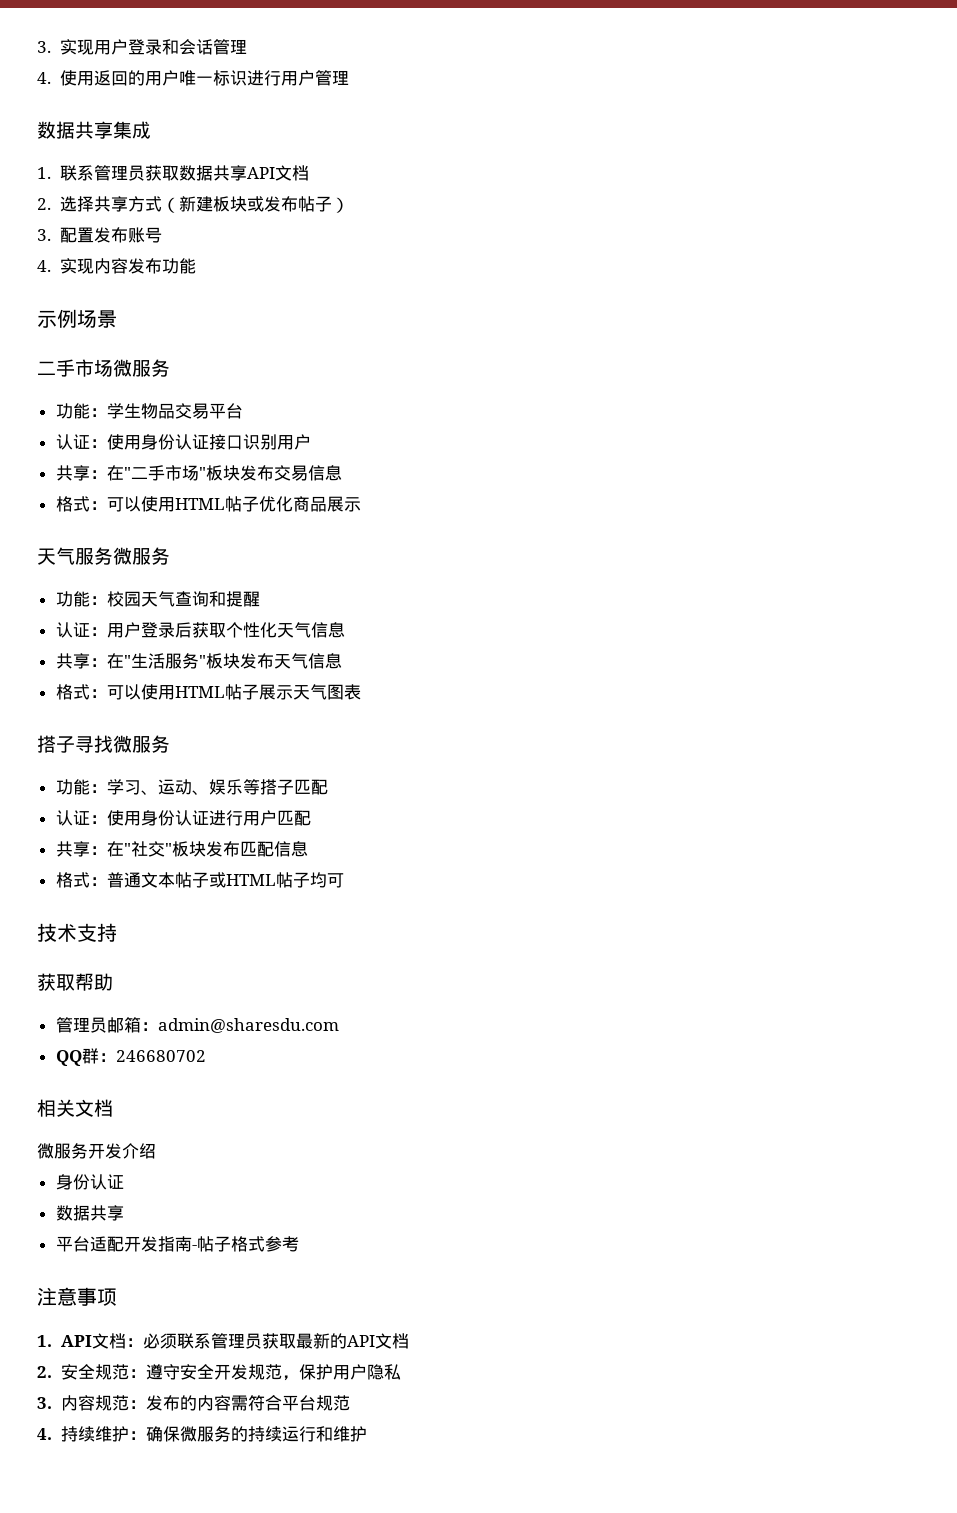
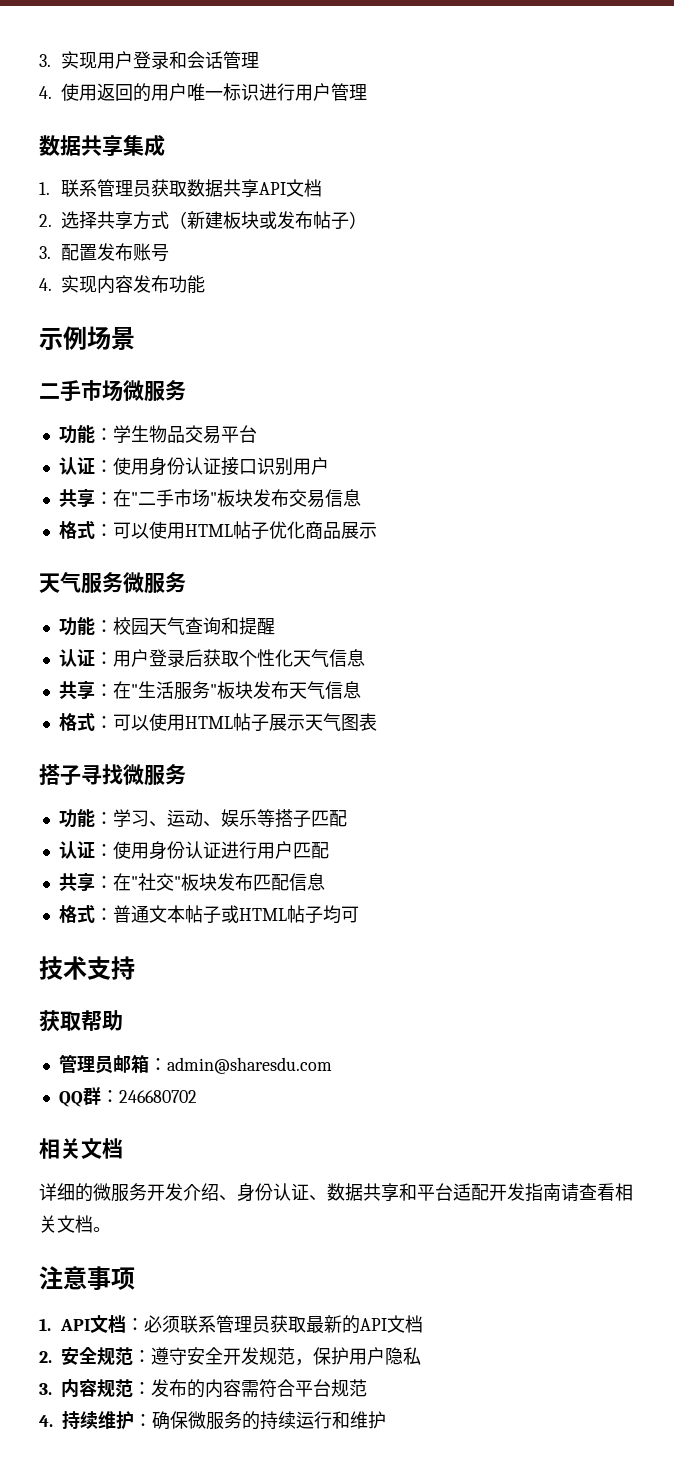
- 微服务开发介绍
- 身份认证
- 数据共享
- 平台适配开发指南-帖子格式参考
+ 详细的微服务开发介绍、身份认证、数据共享和平台适配开发指南请查看相关文档。

